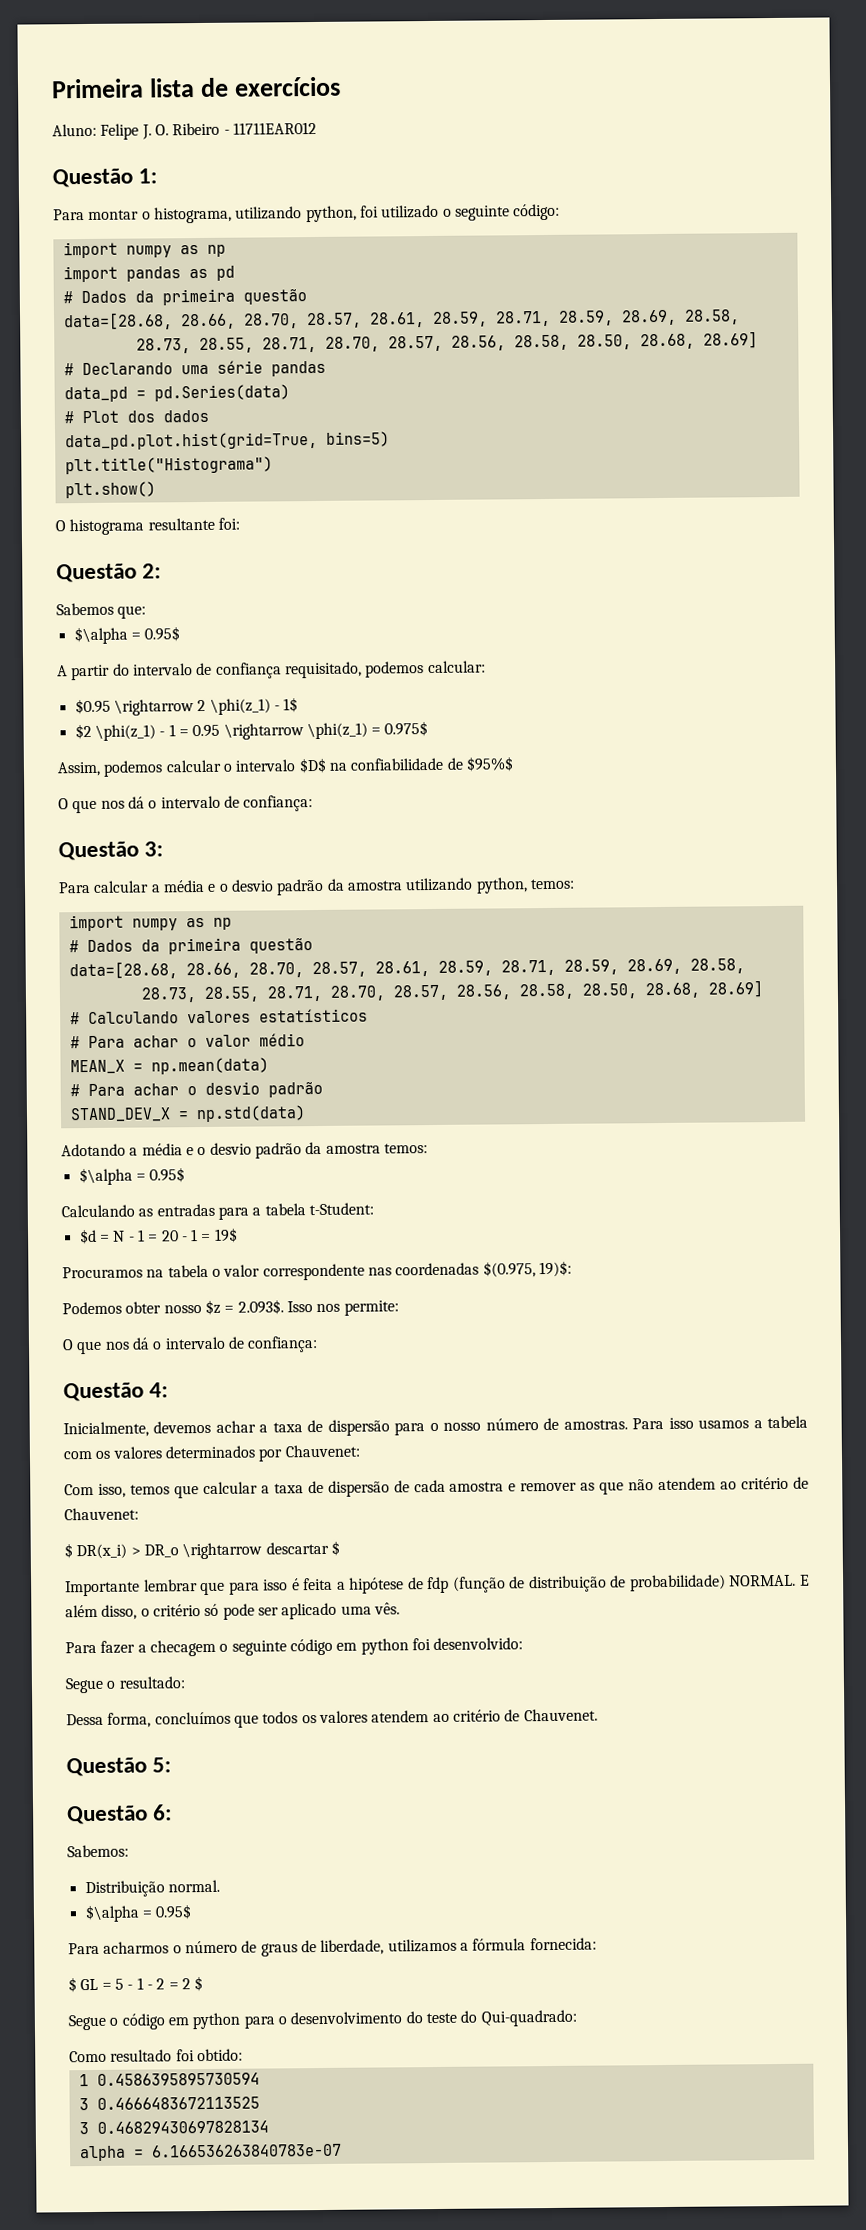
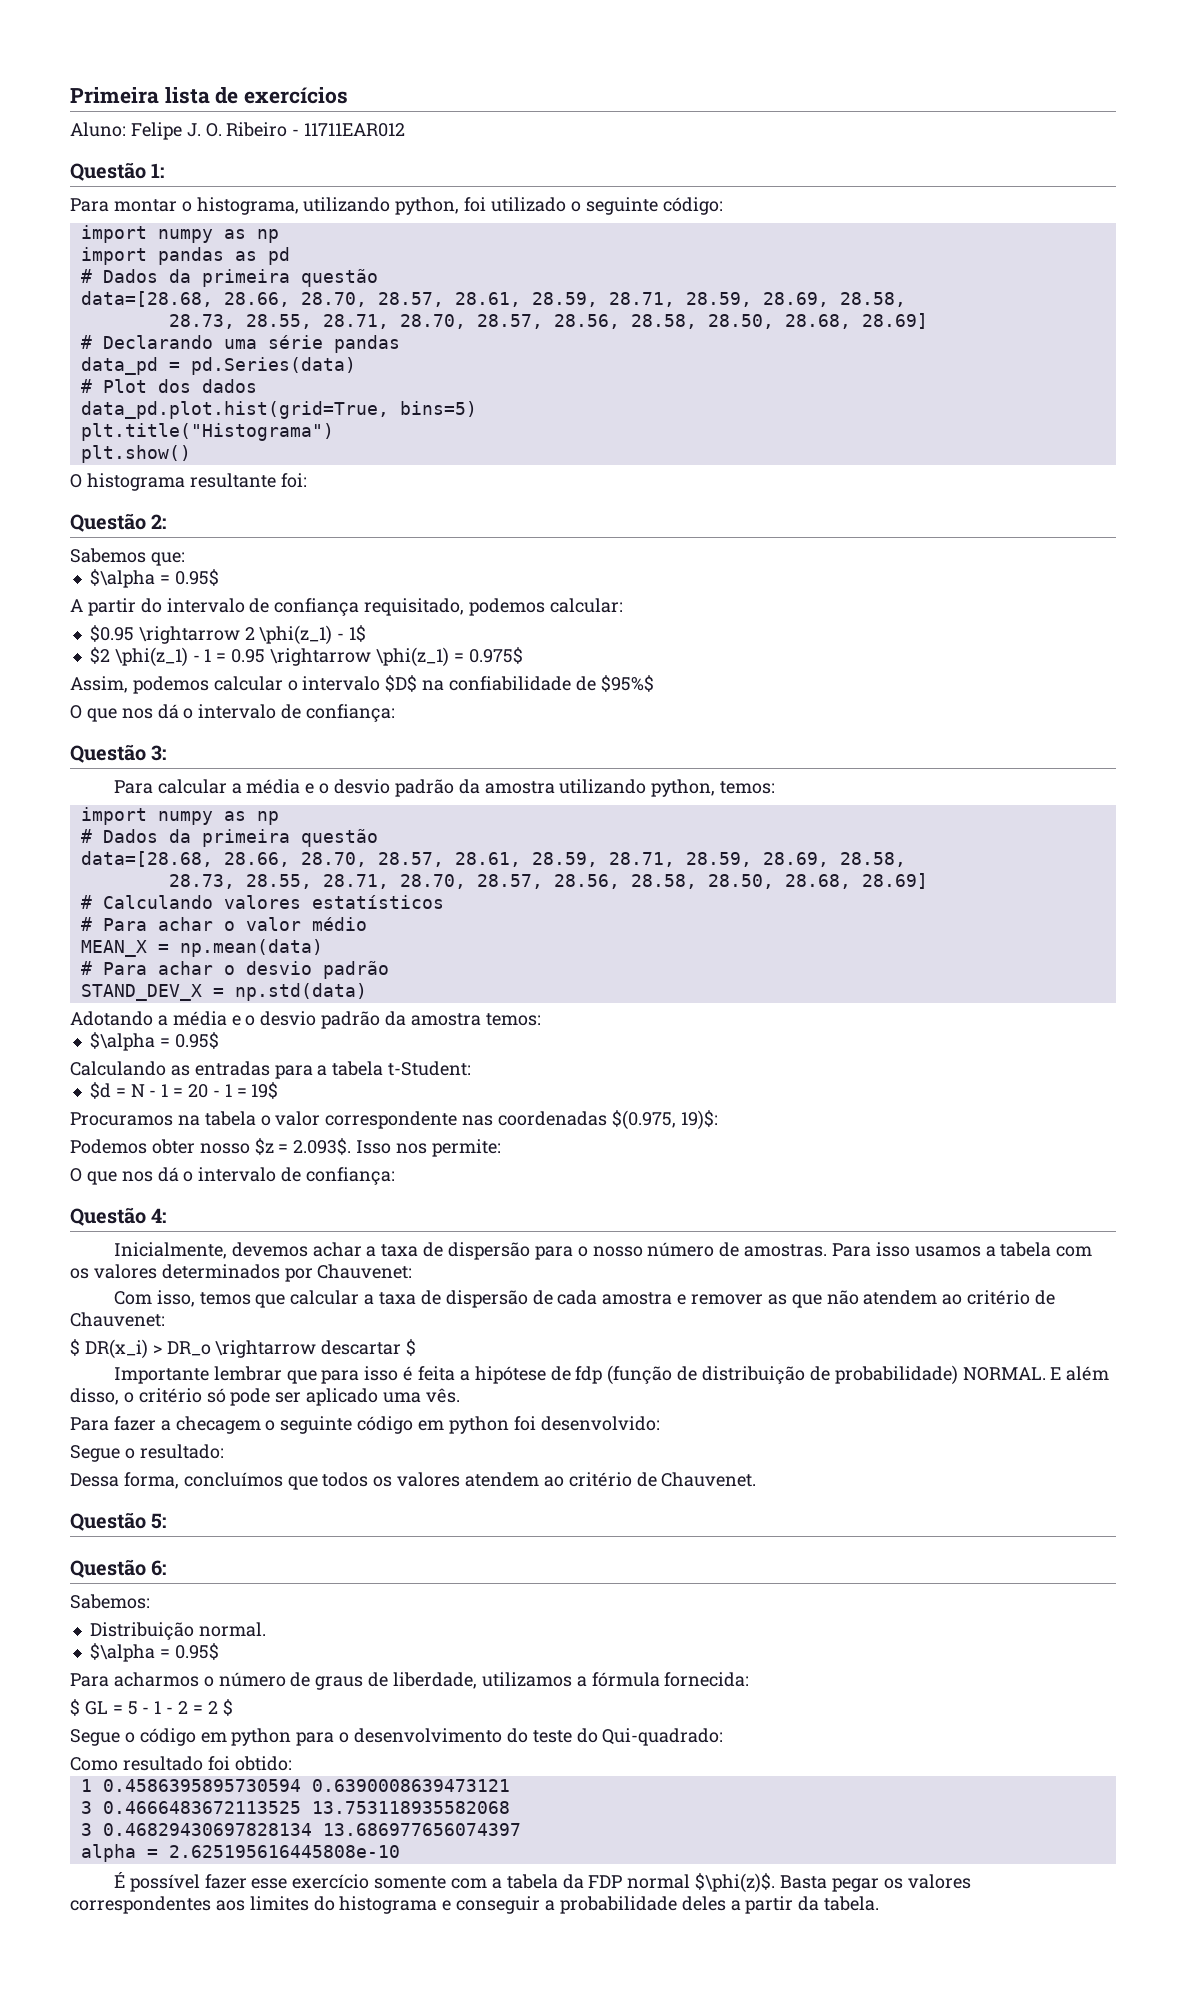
- 1 0.4586395895730594
+ 1 0.4586395895730594 0.6390008639473121
- 3 0.4666483672113525
+ 3 0.4666483672113525 13.753118935582068
- 3 0.46829430697828134
+ 3 0.46829430697828134 13.686977656074397
- alpha = 6.166536263840783e-07
+ alpha = 2.625195616445808e-10
+ É possível fazer esse exercício somente com a tabela da FDP normal $\phi(z)$. Basta pegar os valores correspondentes aos limites do histograma e conseguir a probabilidade deles a partir da tabela.

